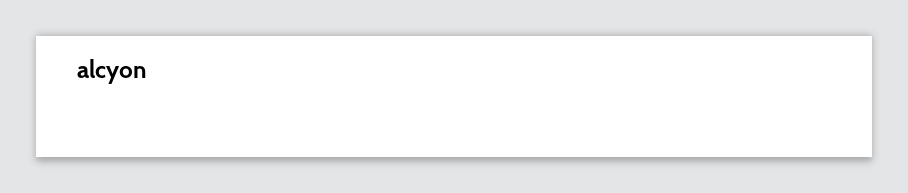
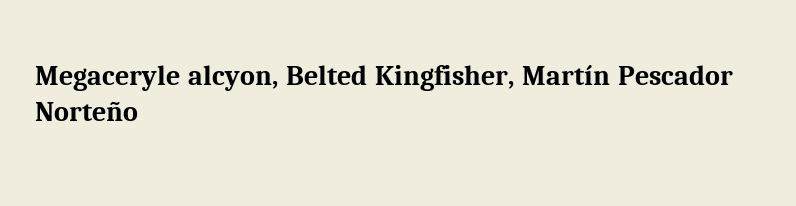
- alcyon
+ Megaceryle alcyon, Belted Kingfisher, Martín Pescador Norteño

